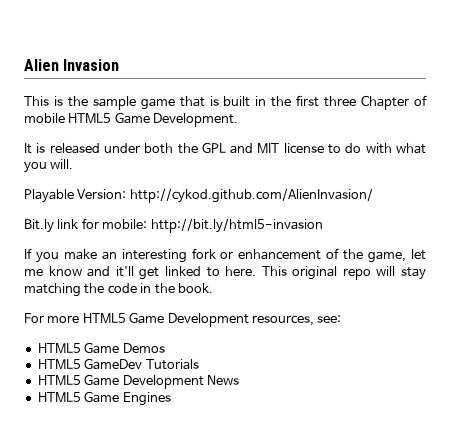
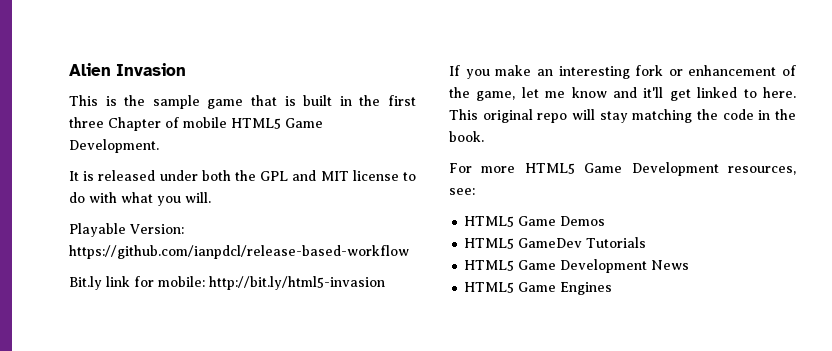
- Playable Version: http://cykod.github.com/AlienInvasion/
+ Playable Version: https://github.com/ianpdcl/release-based-workflow

